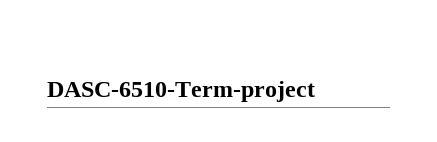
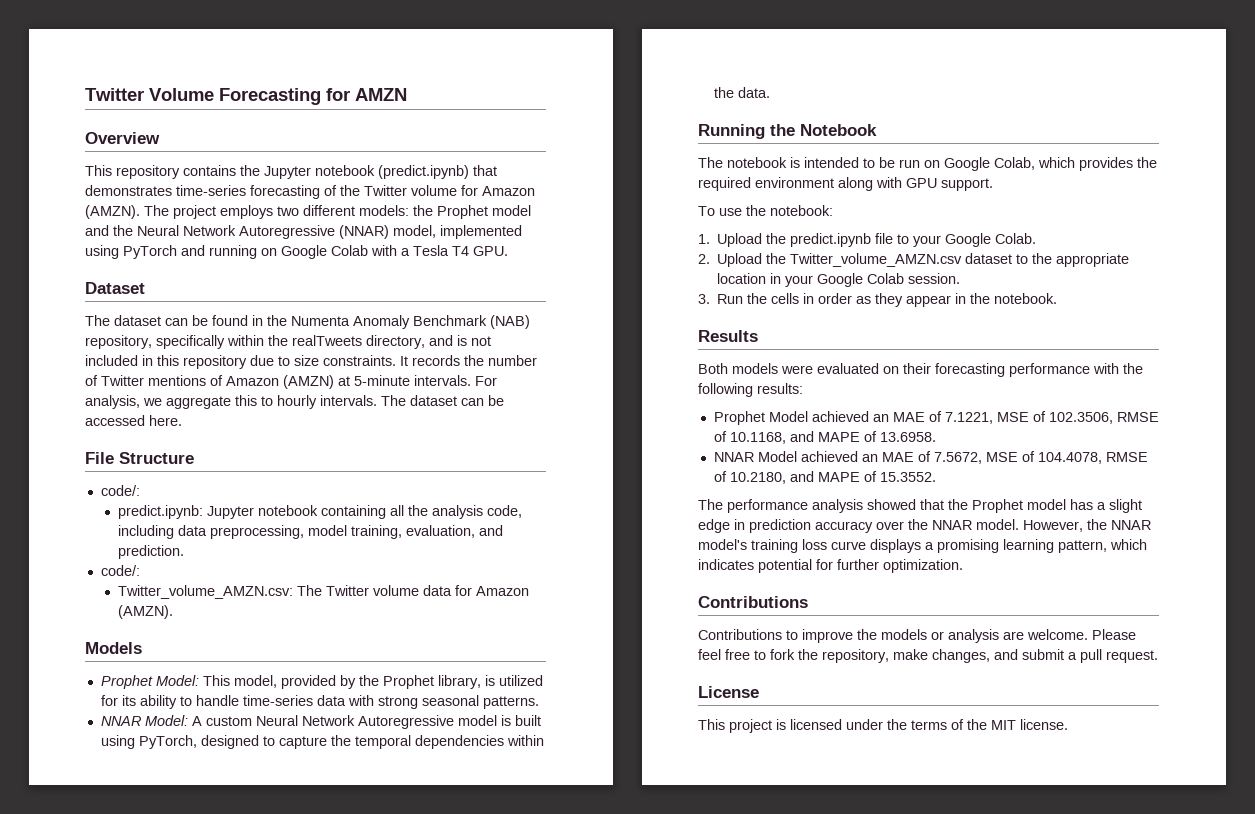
- DASC-6510-Term-project
+ Twitter Volume Forecasting for AMZN
+ Overview
+ This repository contains the Jupyter notebook (predict.ipynb) that demonstrates time-series forecasting of the Twitter volume for Amazon (AMZN). The project employs two different models: the Prophet model and the Neural Network Autoregressive (NNAR) model, implemented using PyTorch and running on Google Colab with a Tesla T4 GPU.
+ Dataset
+ The dataset can be found in the Numenta Anomaly Benchmark (NAB) repository, specifically within the realTweets directory, and is not included in this repository due to size constraints. It records the number of Twitter mentions of Amazon (AMZN) at 5-minute intervals. For analysis, we aggregate this to hourly intervals. The dataset can be accessed here.
+ File Structure
+ code/:
+ predict.ipynb: Jupyter notebook containing all the analysis code, including data preprocessing, model training, evaluation, and prediction.
+ code/:
+ Twitter_volume_AMZN.csv: The Twitter volume data for Amazon (AMZN).
+ Models
+ Prophet Model: This model, provided by the Prophet library, is utilized for its ability to handle time-series data with strong seasonal patterns.
+ NNAR Model: A custom Neural Network Autoregressive model is built using PyTorch, designed to capture the temporal dependencies within the data.
+ Running the Notebook
+ The notebook is intended to be run on Google Colab, which provides the required environment along with GPU support.
+ To use the notebook:
+ 1. Upload the predict.ipynb file to your Google Colab.
+ 2. Upload the Twitter_volume_AMZN.csv dataset to the appropriate location in your Google Colab session.
+ 3. Run the cells in order as they appear in the notebook.
+ Results
+ Both models were evaluated on their forecasting performance with the following results:
+ Prophet Model achieved an MAE of 7.1221, MSE of 102.3506, RMSE of 10.1168, and MAPE of 13.6958.
+ NNAR Model achieved an MAE of 7.5672, MSE of 104.4078, RMSE of 10.2180, and MAPE of 15.3552.
+ The performance analysis showed that the Prophet model has a slight edge in prediction accuracy over the NNAR model. However, the NNAR model's training loss curve displays a promising learning pattern, which indicates potential for further optimization.
+ Contributions
+ Contributions to improve the models or analysis are welcome. Please feel free to fork the repository, make changes, and submit a pull request.
+ License
+ This project is licensed under the terms of the MIT license.

